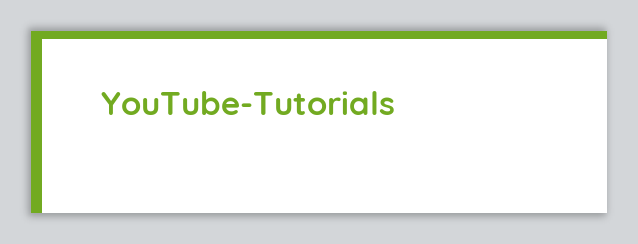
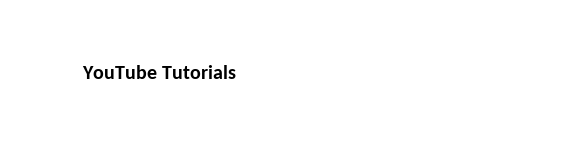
- YouTube-Tutorials
+ YouTube Tutorials

